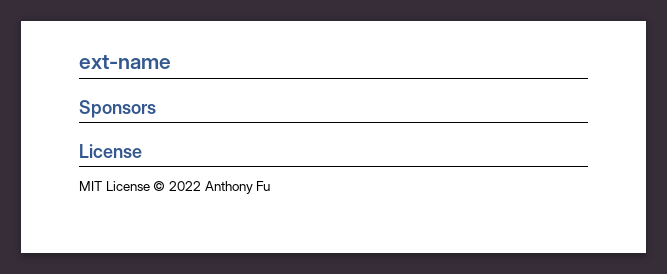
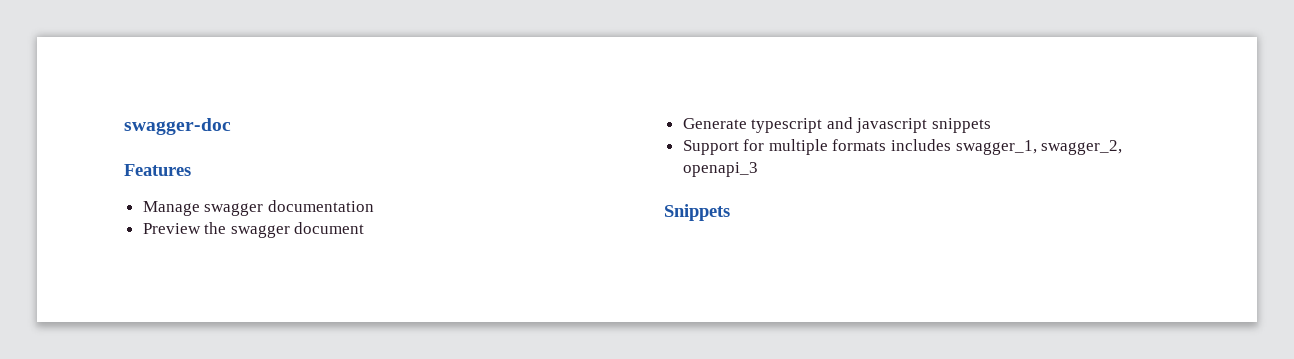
- ext-name
- Sponsors
- License
- MIT License © 2022 Anthony Fu
+ swagger-doc
+ Features
+ Manage swagger documentation
+ Preview the swagger document
+ Generate typescript and javascript snippets
+ Support for multiple formats includes swagger_1, swagger_2, openapi_3
+ Snippets

